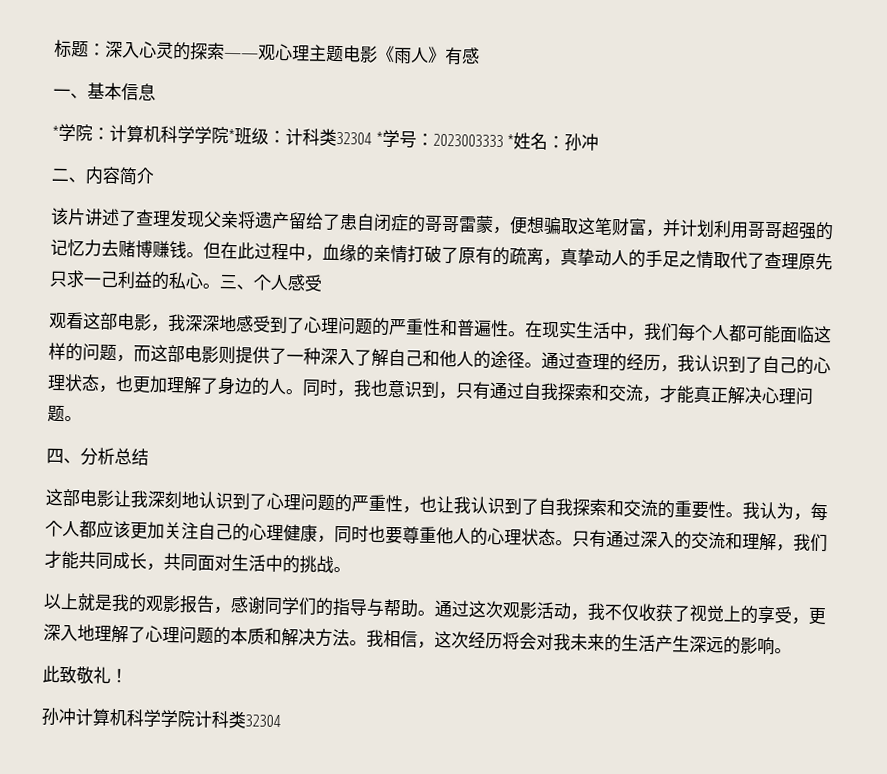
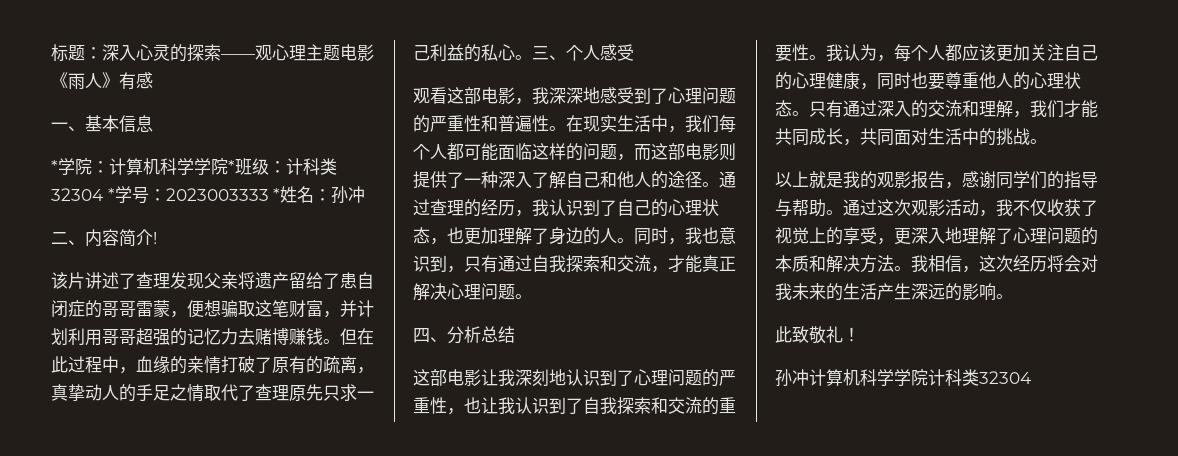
- 二、内容简介
+ 二、内容简介!

